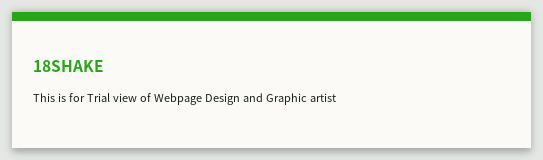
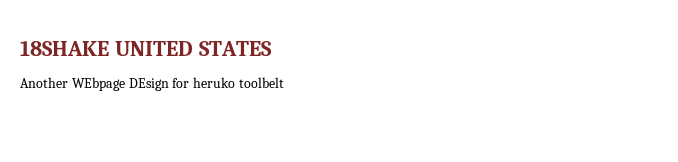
- 18SHAKE
- This is for Trial view of Webpage Design and Graphic artist
+ 18SHAKE UNITED STATES
+ Another WEbpage DEsign for heruko toolbelt

